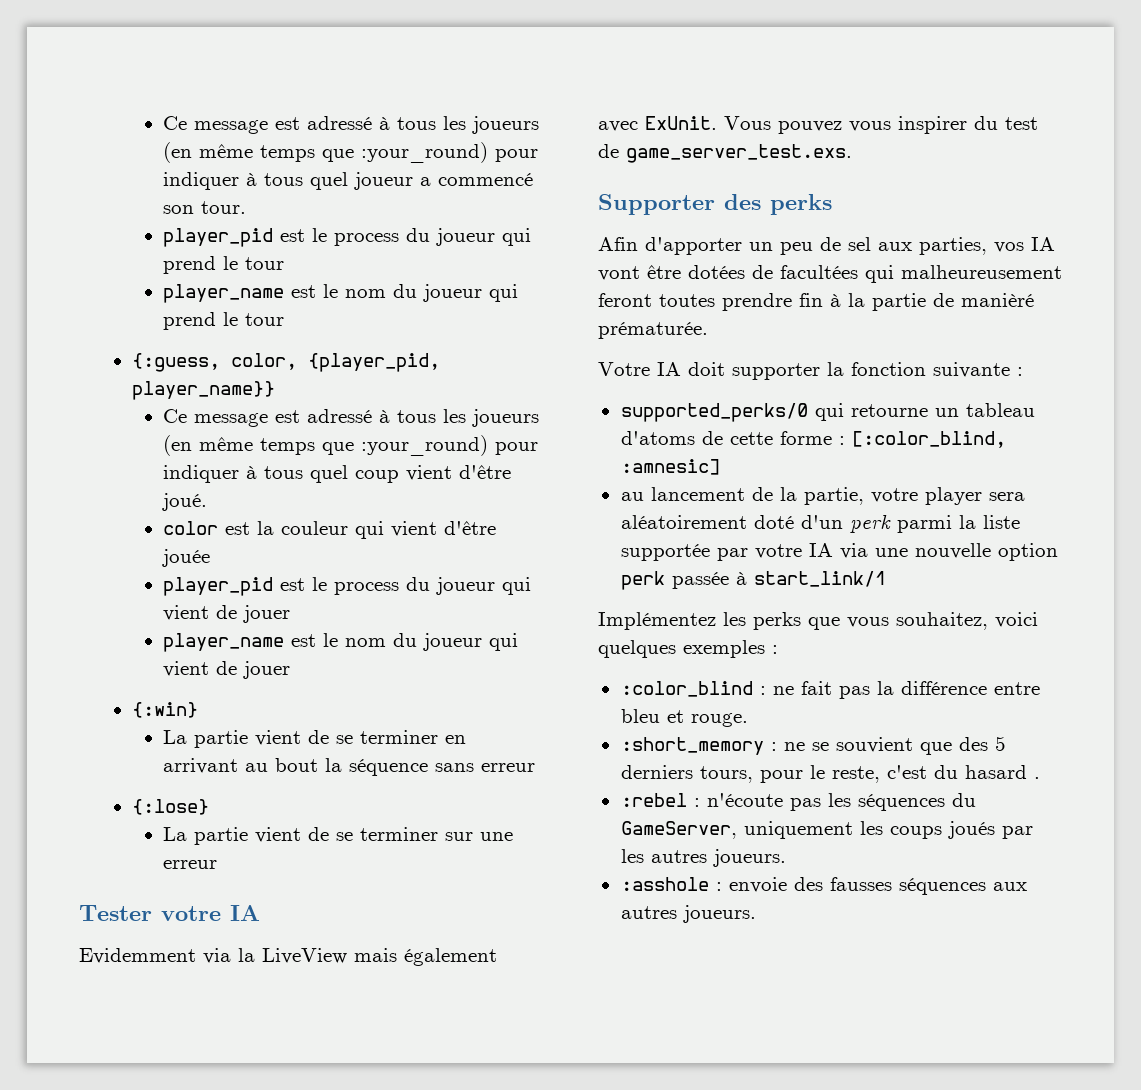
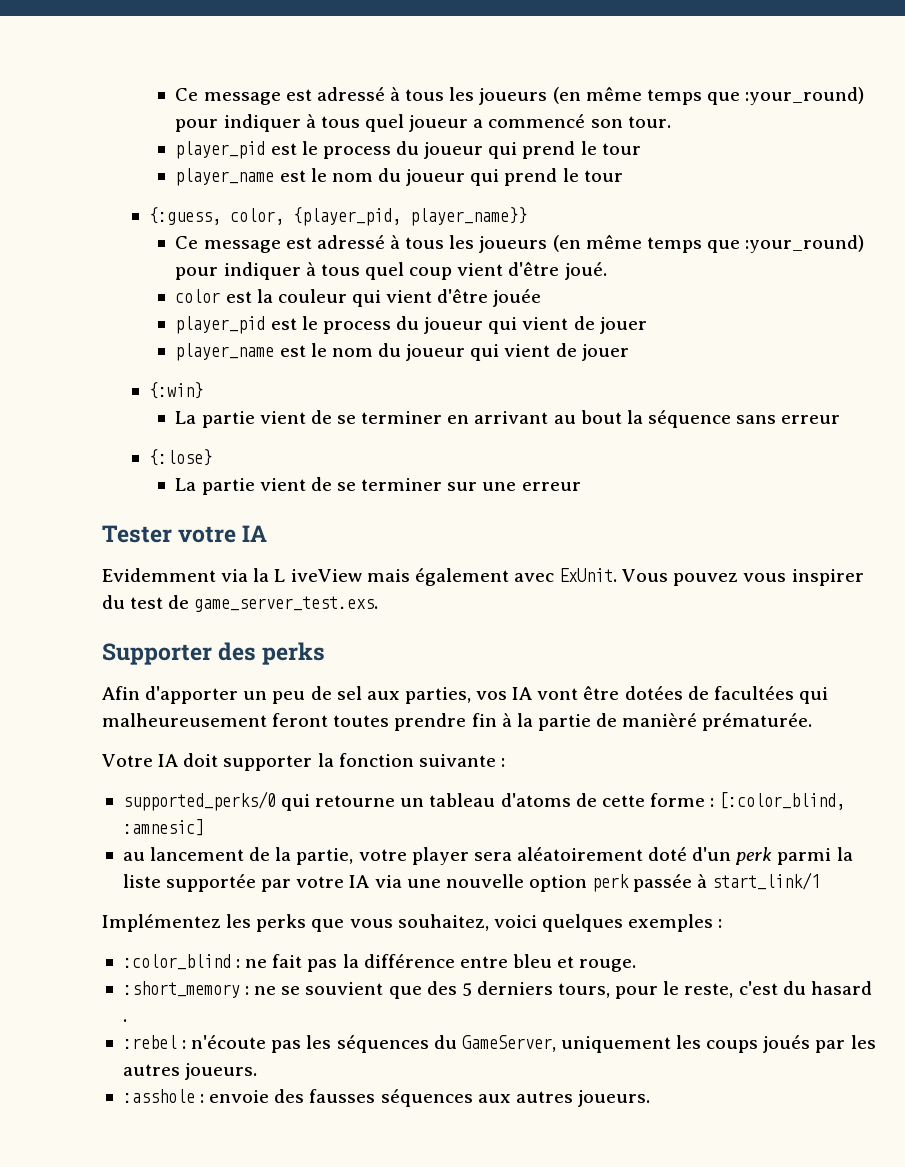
- Evidemment via la LiveView mais également avec ExUnit.
+ Evidemment via la L iveView mais également avec ExUnit.

